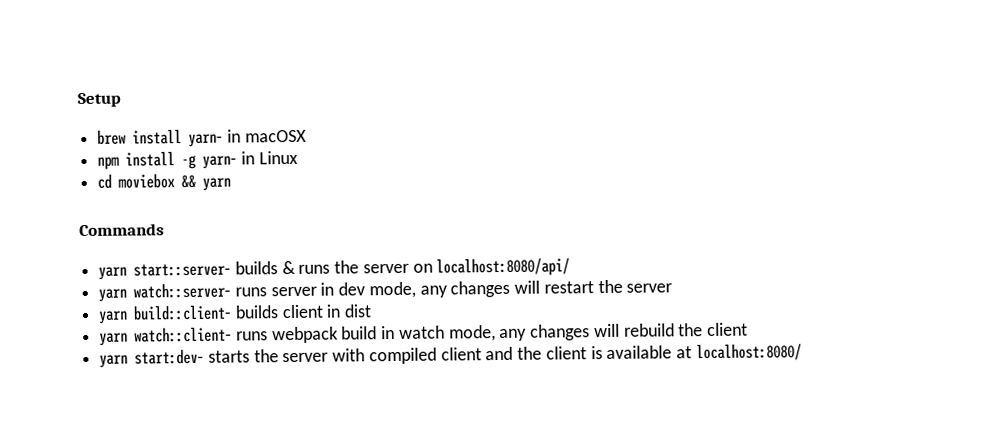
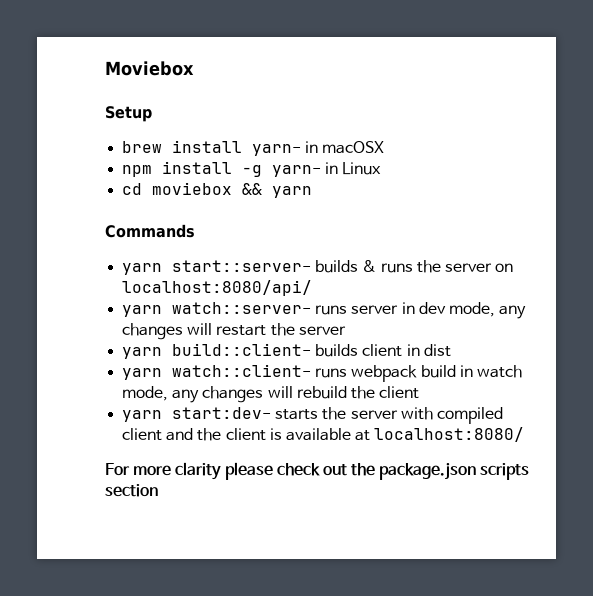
+ Moviebox
+ For more clarity please check out the package.json scripts section

